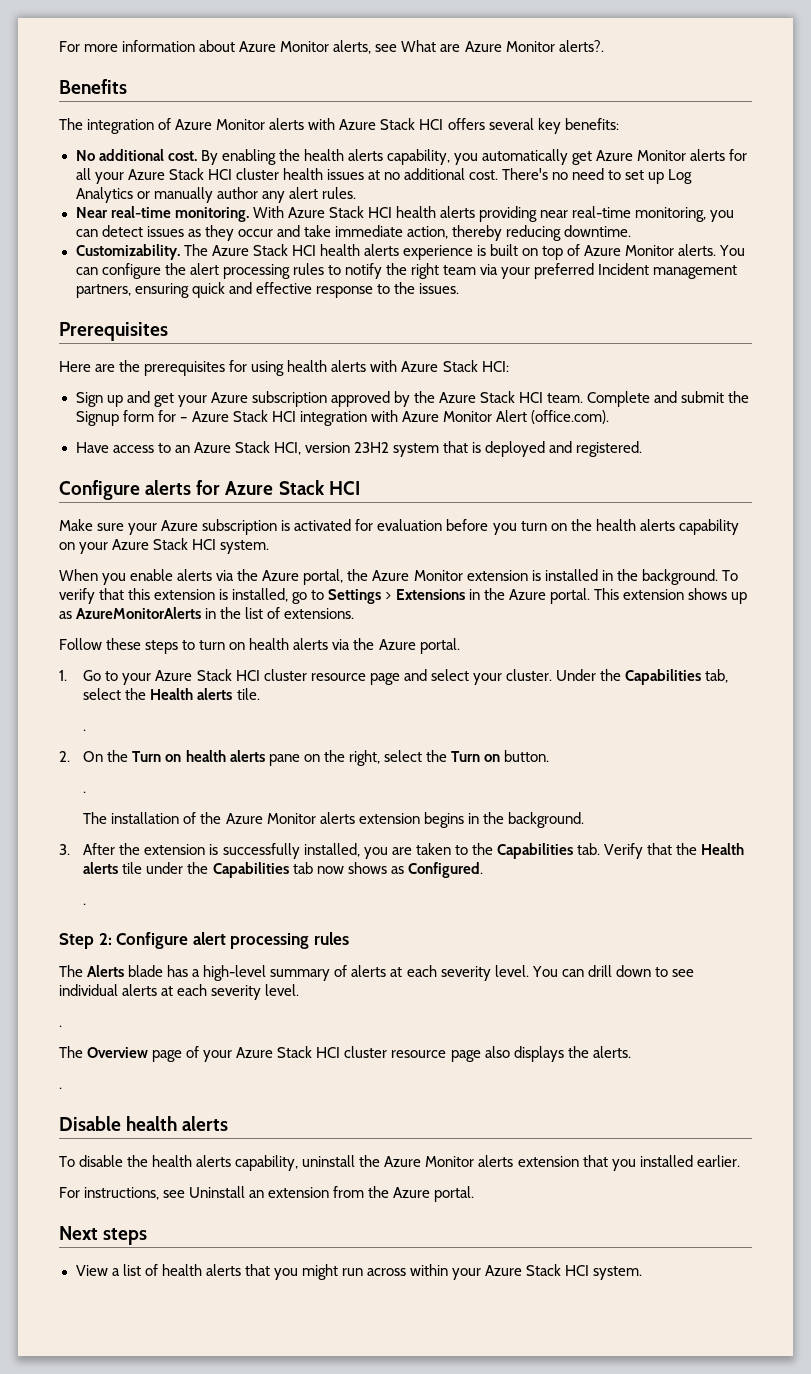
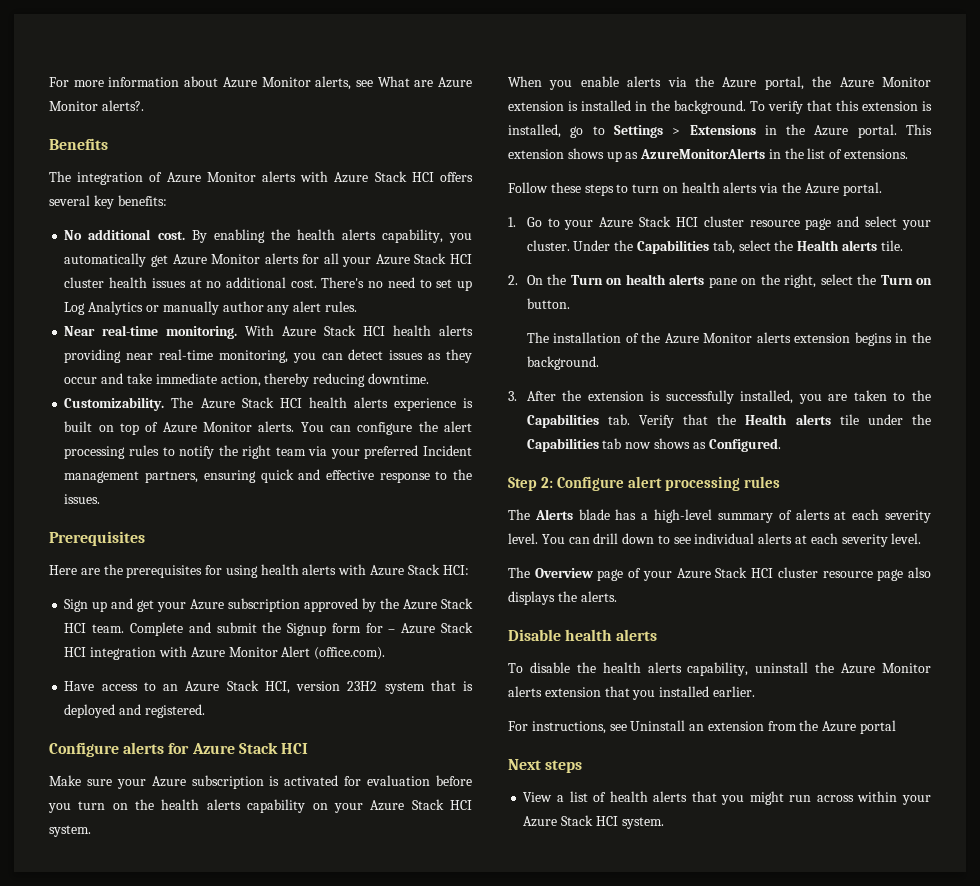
  Under the Capabilities tab, select the Health alerts tile.
- .
  2. On the Turn on health alerts pane on the right, select the Turn on button.
- .
  3. After the extension is successfully installed, you are taken to the Capabilities tab. Verify that the Health alerts tile under the Capabilities tab now shows as Configured.
- .
  You can drill down to see individual alerts at each severity level.
- .
  The Overview page of your Azure Stack HCI cluster resource page also displays the alerts.
- .
- For instructions, see Uninstall an extension from the Azure portal.
+ For instructions, see Uninstall an extension from the Azure portal

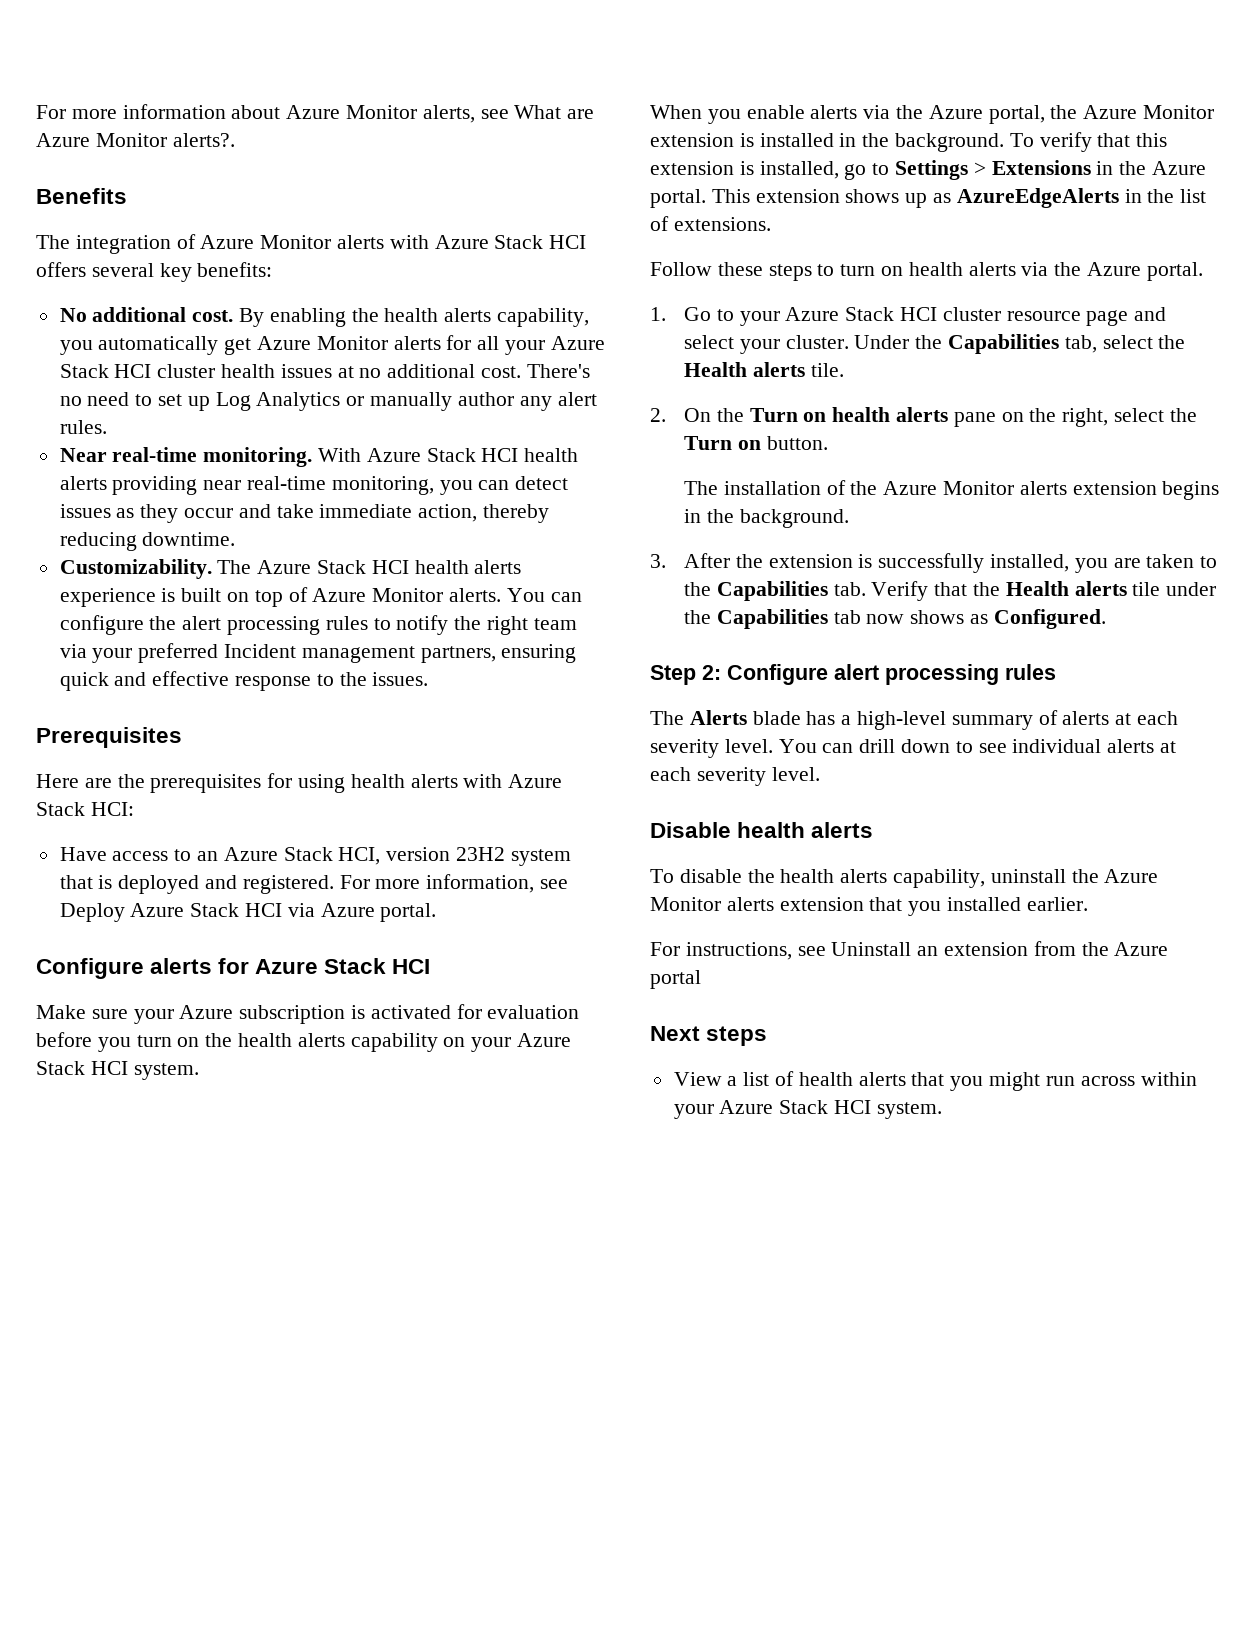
- Sign up and get your Azure subscription approved by the Azure Stack HCI team. Complete and submit the Signup form for – Azure Stack HCI integration with Azure Monitor Alert (office.com).
+ For more information, see Deploy Azure Stack HCI via Azure portal.
- This extension shows up as AzureMonitorAlerts in the list of extensions.
+ This extension shows up as AzureEdgeAlerts in the list of extensions.
- The Overview page of your Azure Stack HCI cluster resource page also displays the alerts.

